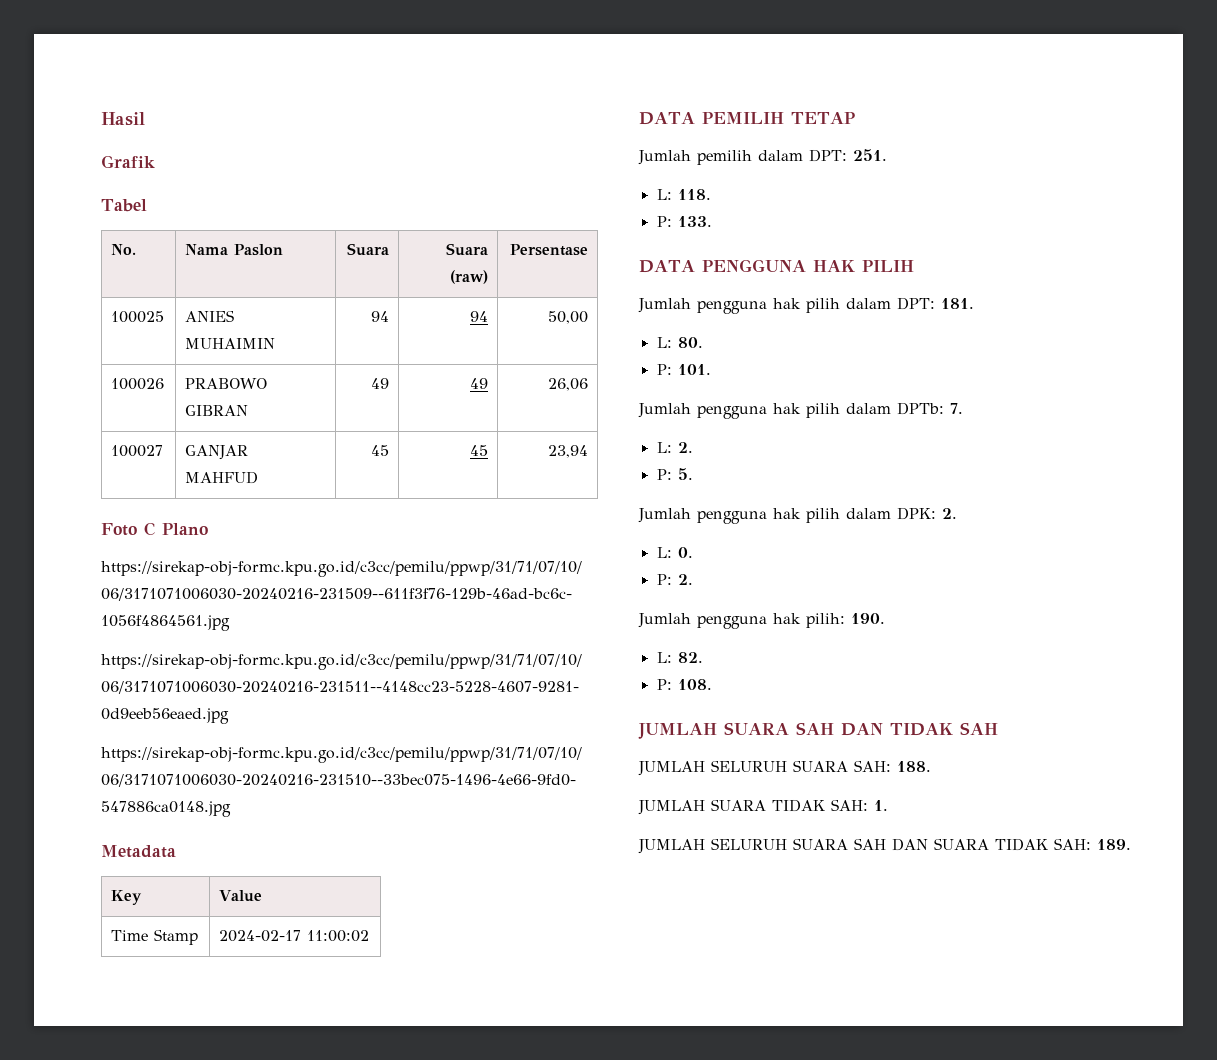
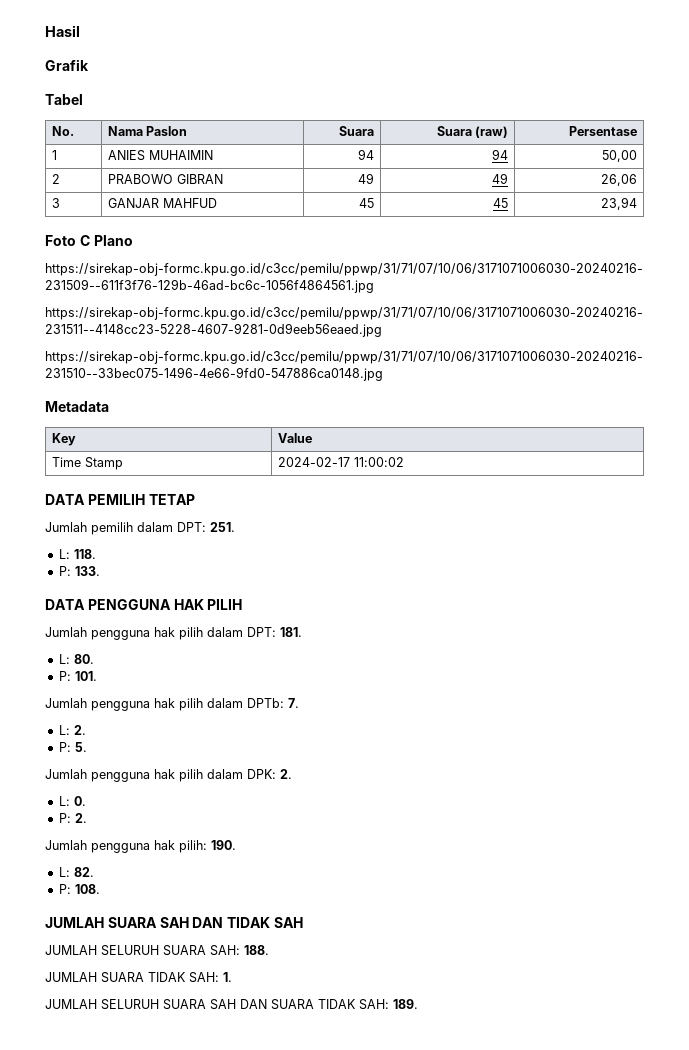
- 100025 | ANIES MUHAIMIN | 94 | 94 | 50,00
+ 1 | ANIES MUHAIMIN | 94 | 94 | 50,00
- 100026 | PRABOWO GIBRAN | 49 | 49 | 26,06
+ 2 | PRABOWO GIBRAN | 49 | 49 | 26,06
- 100027 | GANJAR MAHFUD | 45 | 45 | 23,94
+ 3 | GANJAR MAHFUD | 45 | 45 | 23,94

